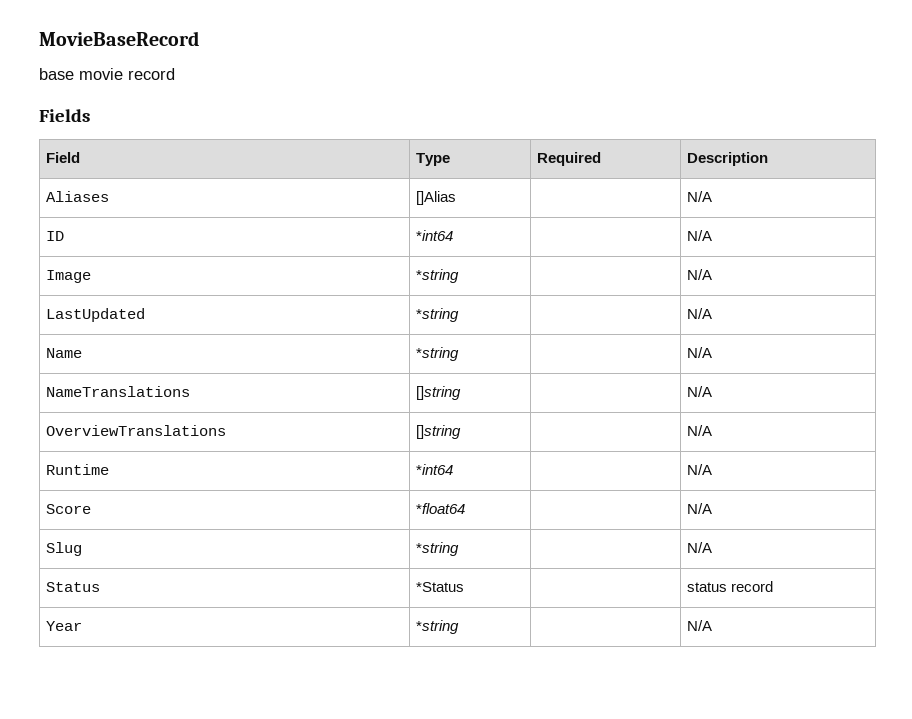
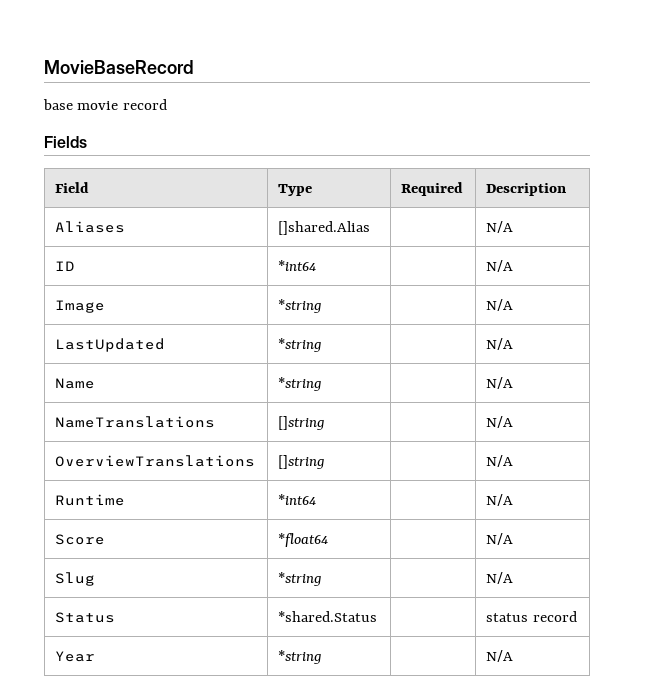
- Aliases | []Alias | | N/A
+ Aliases | []shared.Alias | | N/A
- Status | *Status | | status record
+ Status | *shared.Status | | status record

